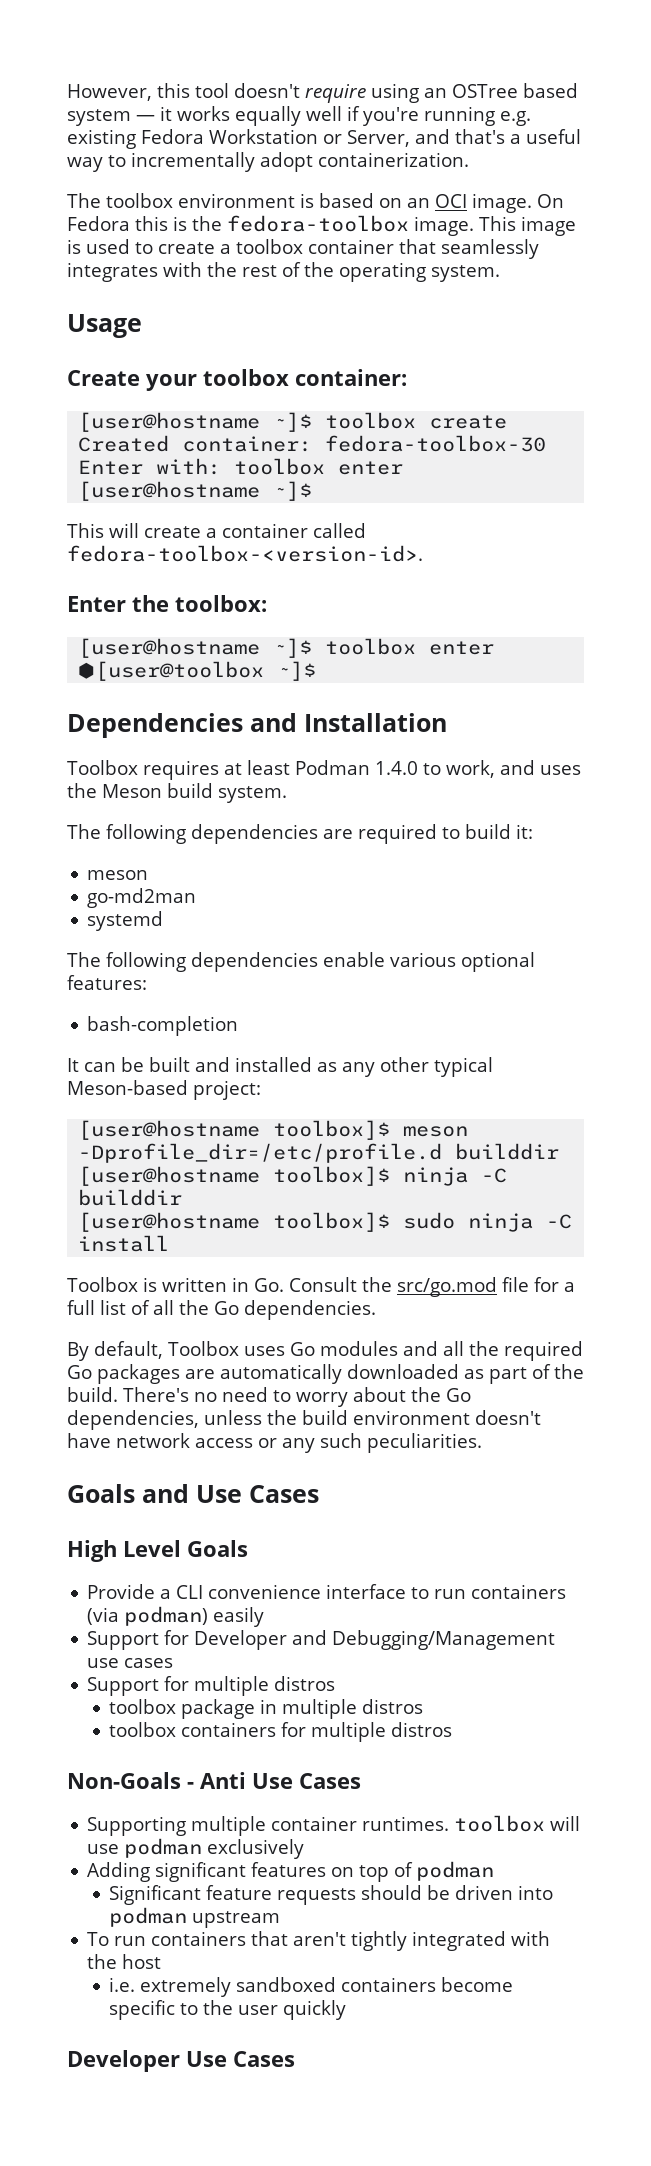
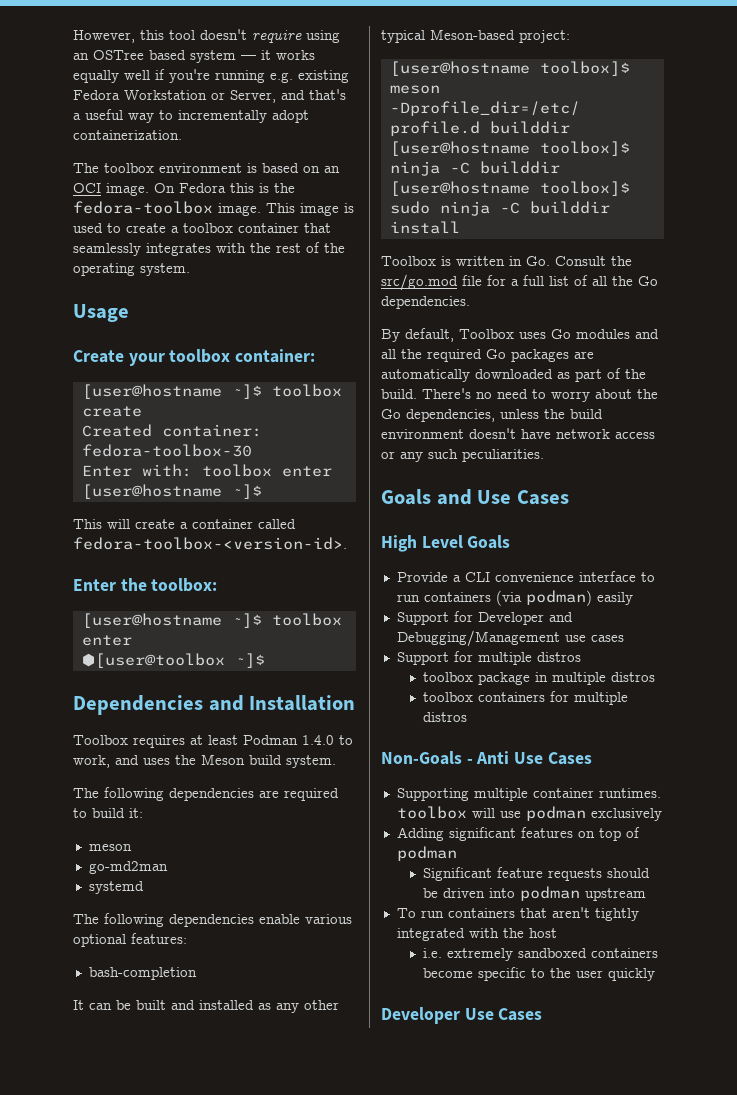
- [user@hostname toolbox]$ sudo ninja -C install
+ [user@hostname toolbox]$ sudo ninja -C builddir install

